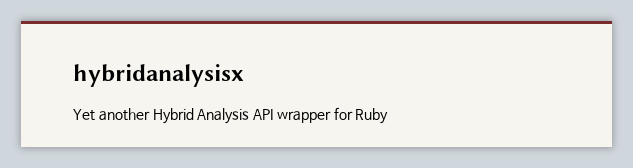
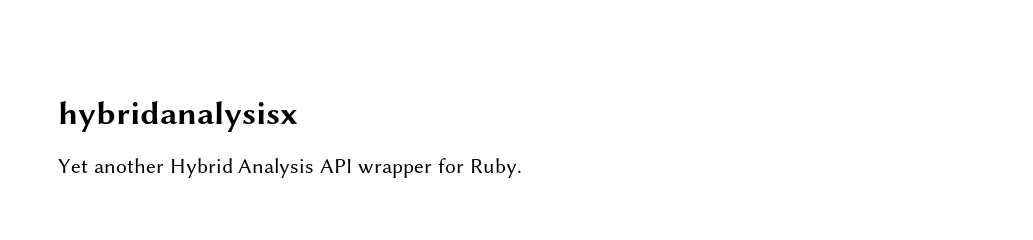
- Yet another Hybrid Analysis API wrapper for Ruby
+ Yet another Hybrid Analysis API wrapper for Ruby.

